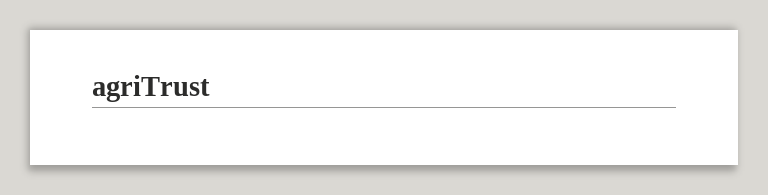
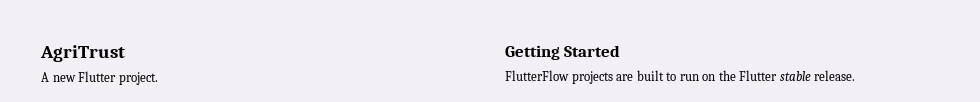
- agriTrust
+ AgriTrust
+ A new Flutter project.
+ Getting Started
+ FlutterFlow projects are built to run on the Flutter stable release.

